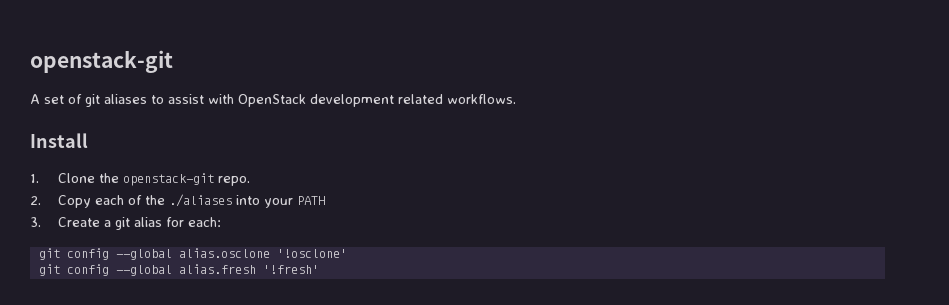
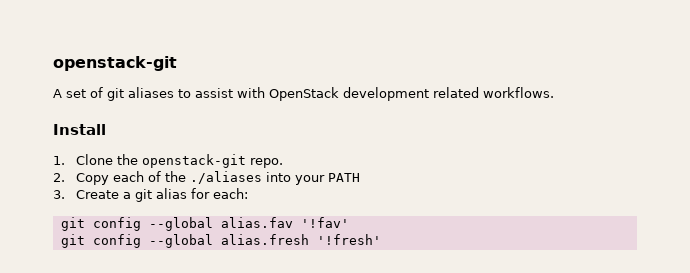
- git config --global alias.osclone '!osclone'
+ git config --global alias.fav '!fav'

